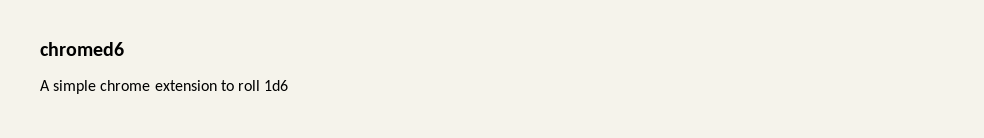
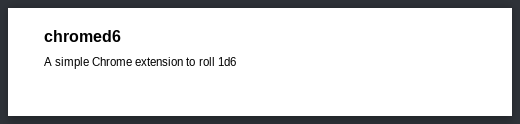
- A simple chrome extension to roll 1d6
+ A simple Chrome extension to roll 1d6

